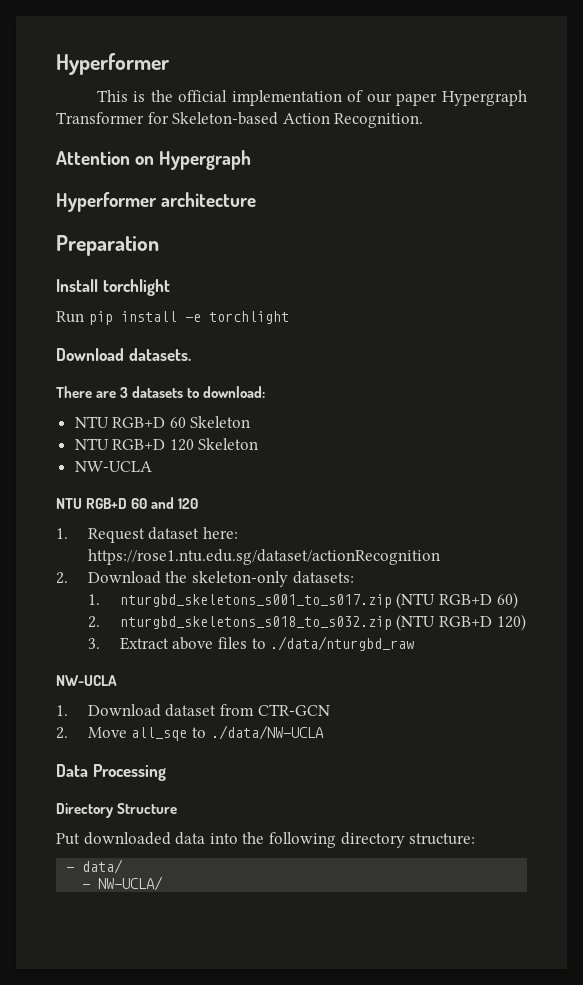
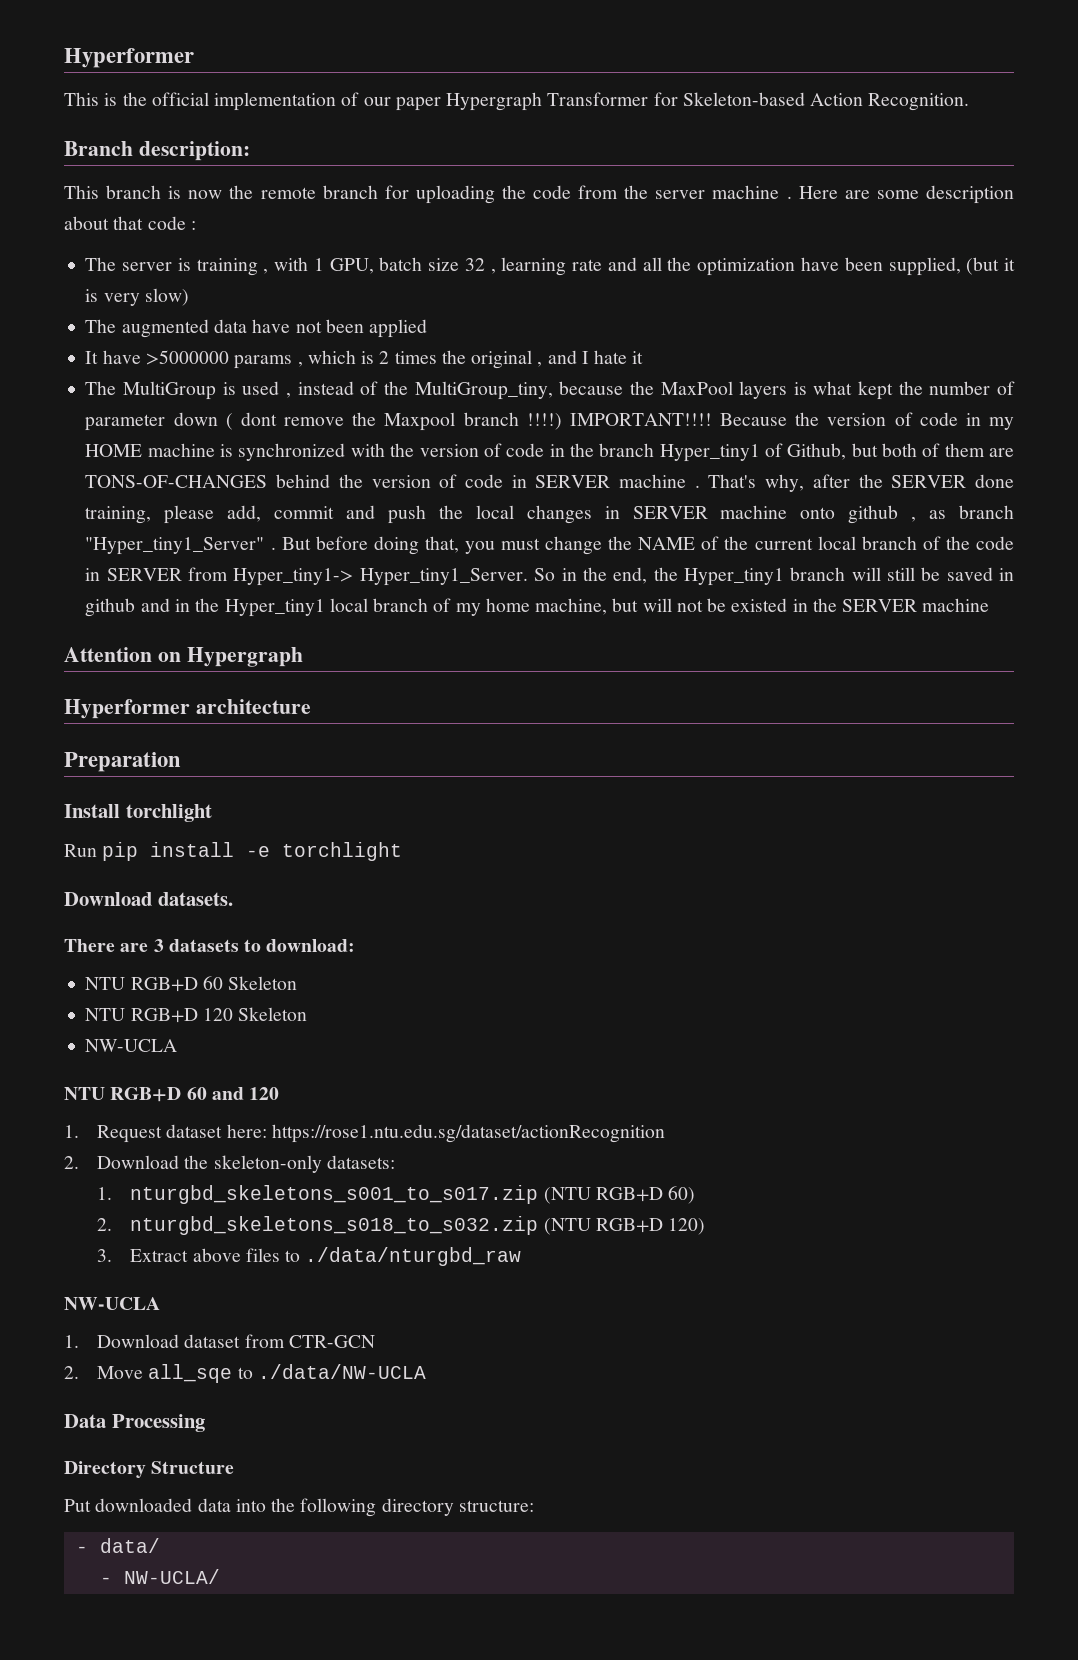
+ Branch description:
+ This branch is now the remote branch for uploading the code from the server machine . Here are some description about that code :
+ The server is training , with 1 GPU, batch size 32 , learning rate and all the optimization have been supplied, (but it is very slow)
+ The augmented data have not been applied
+ It have >5000000 params , which is 2 times the original , and I hate it
+ The MultiGroup is used , instead of the MultiGroup_tiny, because the MaxPool layers is what kept the number of parameter down ( dont remove the Maxpool branch !!!!) IMPORTANT!!!! Because the version of code in my HOME machine is synchronized with the version of code in the branch Hyper_tiny1 of Github, but both of them are TONS-OF-CHANGES behind the version of code in SERVER machine . That's why, after the SERVER done training, please add, commit and push the local changes in SERVER machine onto github , as branch "Hyper_tiny1_Server" . But before doing that, you must change the NAME of the current local branch of the code in SERVER from Hyper_tiny1-> Hyper_tiny1_Server. So in the end, the Hyper_tiny1 branch will still be saved in github and in the Hyper_tiny1 local branch of my home machine, but will not be existed in the SERVER machine

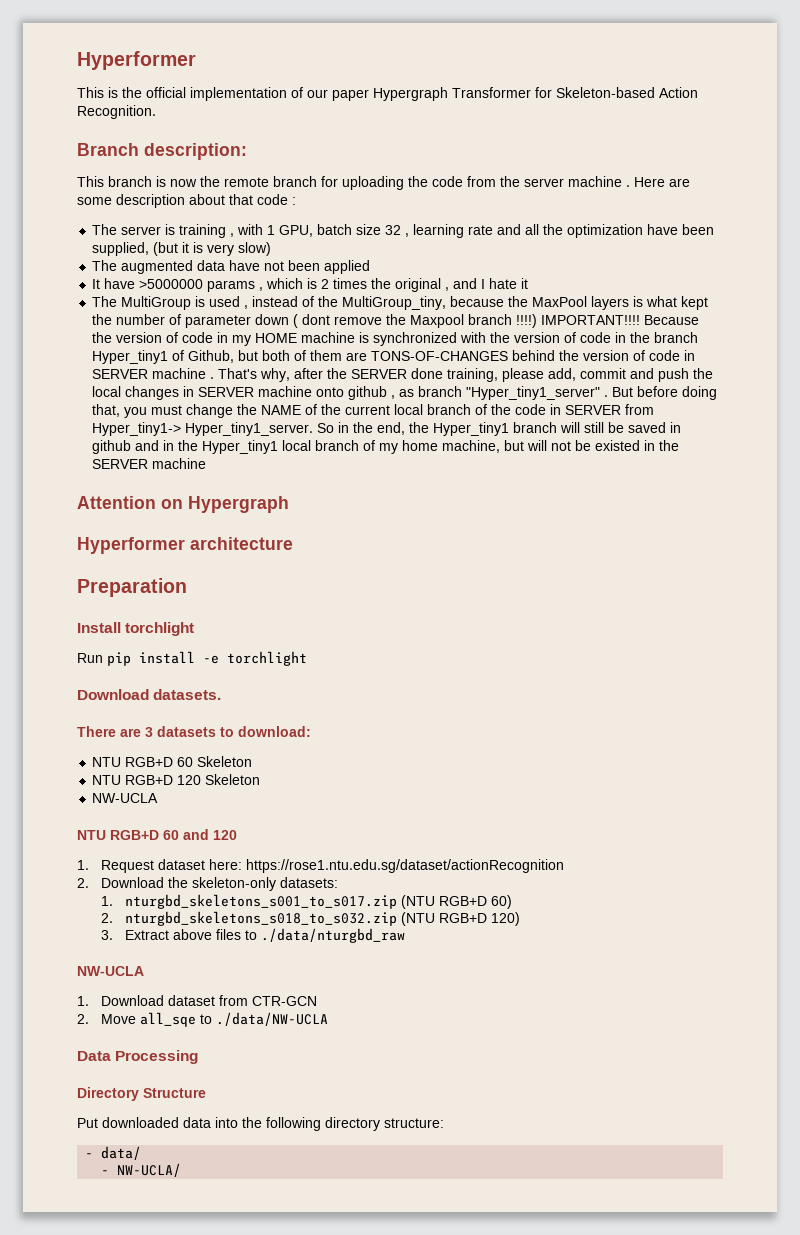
- That's why, after the SERVER done training, please add, commit and push the local changes in SERVER machine onto github , as branch "Hyper_tiny1_Server" .
+ That's why, after the SERVER done training, please add, commit and push the local changes in SERVER machine onto github , as branch "Hyper_tiny1_server" .
- But before doing that, you must change the NAME of the current local branch of the code in SERVER from Hyper_tiny1-> Hyper_tiny1_Server.
+ But before doing that, you must change the NAME of the current local branch of the code in SERVER from Hyper_tiny1-> Hyper_tiny1_server.

